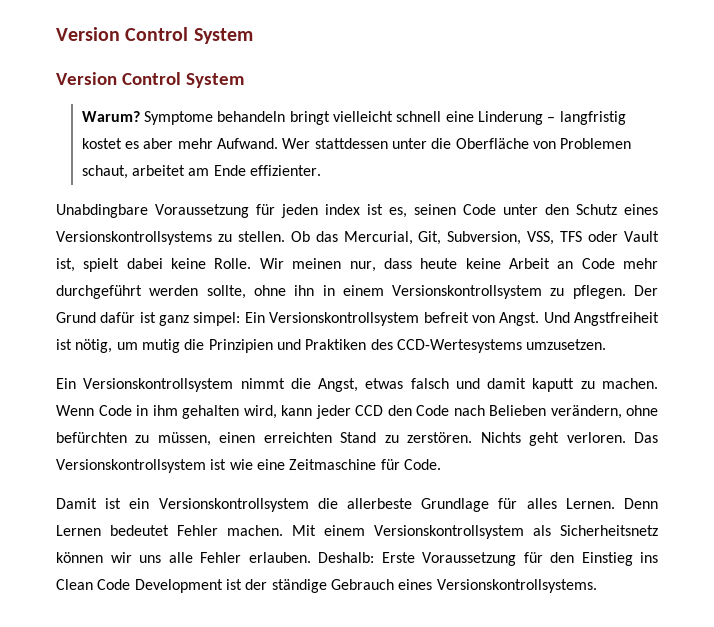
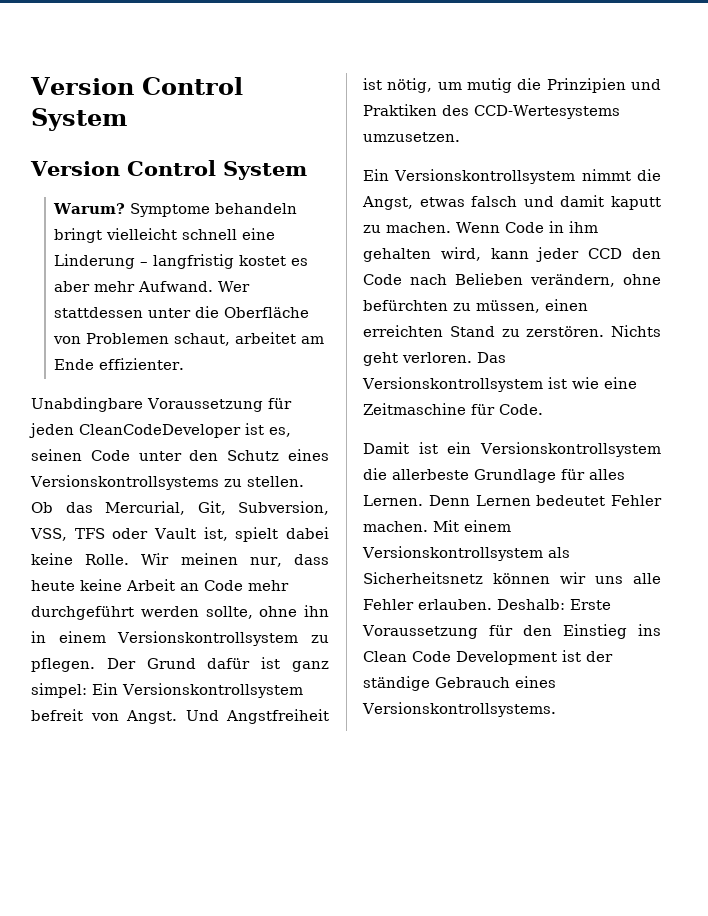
- Unabdingbare Voraussetzung für jeden index ist es, seinen Code unter den Schutz eines Versionskontrollsystems zu stellen.
+ Unabdingbare Voraussetzung für jeden CleanCodeDeveloper ist es, seinen Code unter den Schutz eines Versionskontrollsystems zu stellen.

